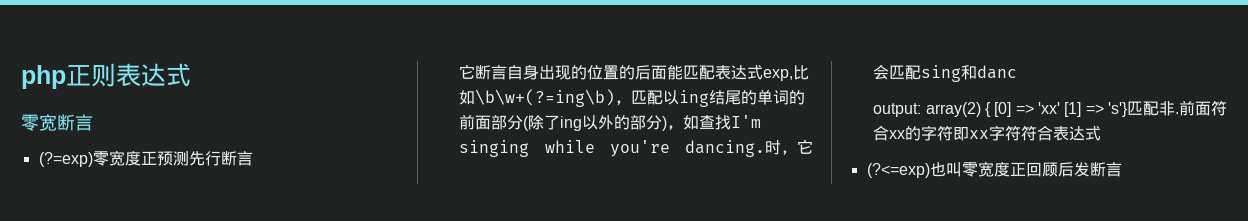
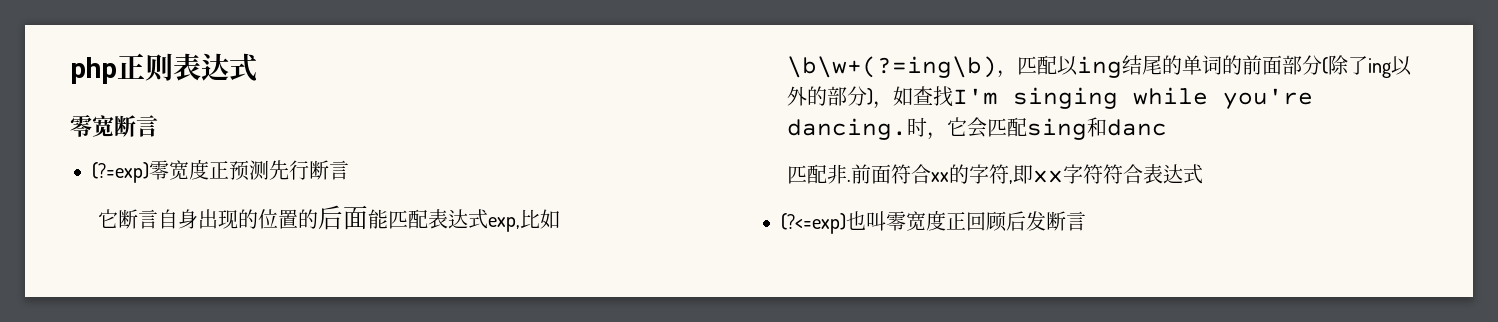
- output: array(2) { [0] => 'xx' [1] => 's'}匹配非.
+ 匹配非.
- 前面符合xx的字符即xx字符符合表达式
+ 前面符合xx的字符,即xx字符符合表达式

